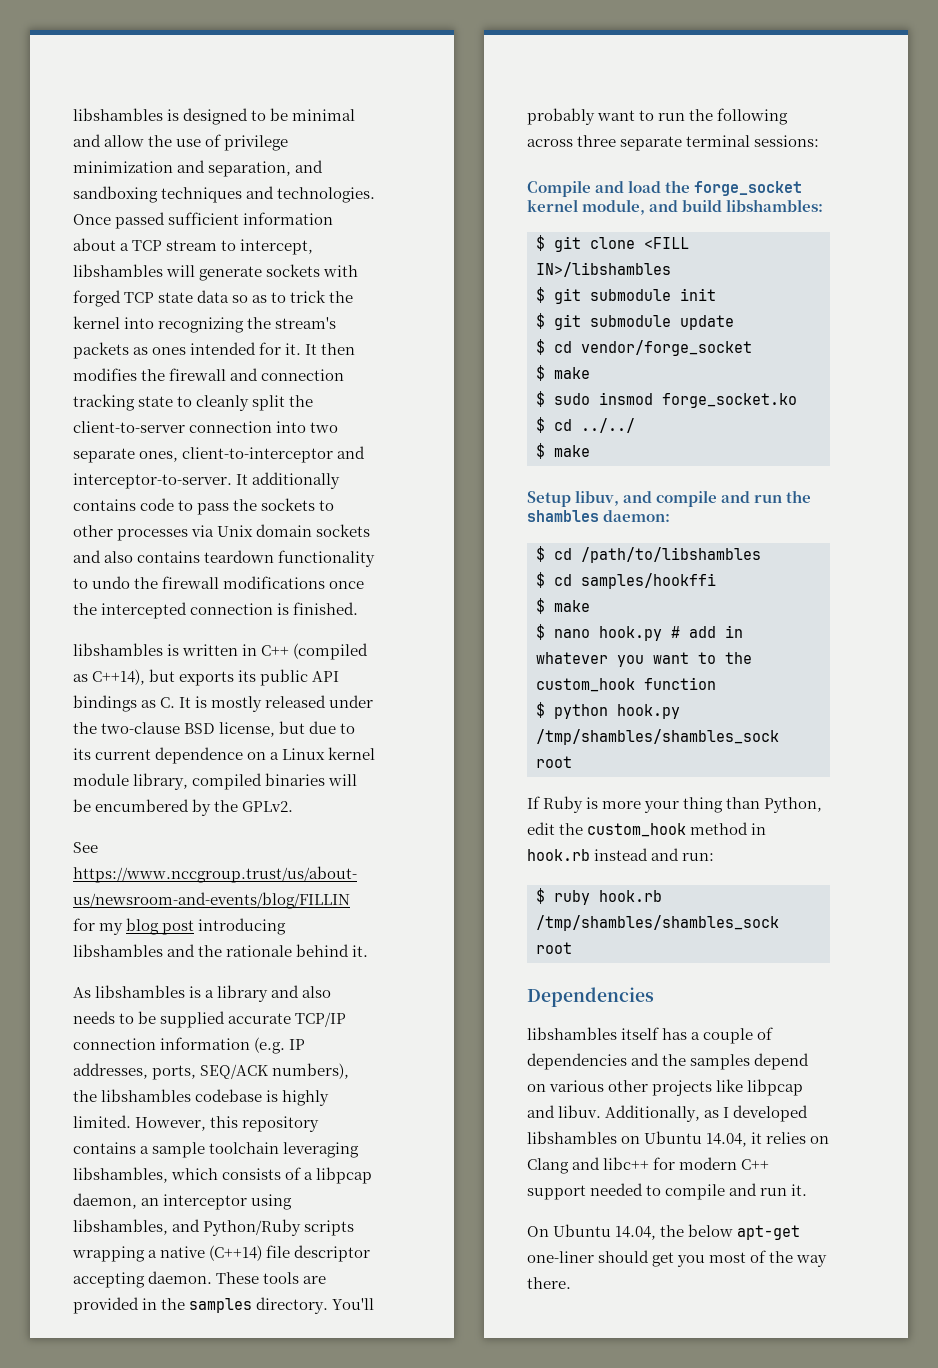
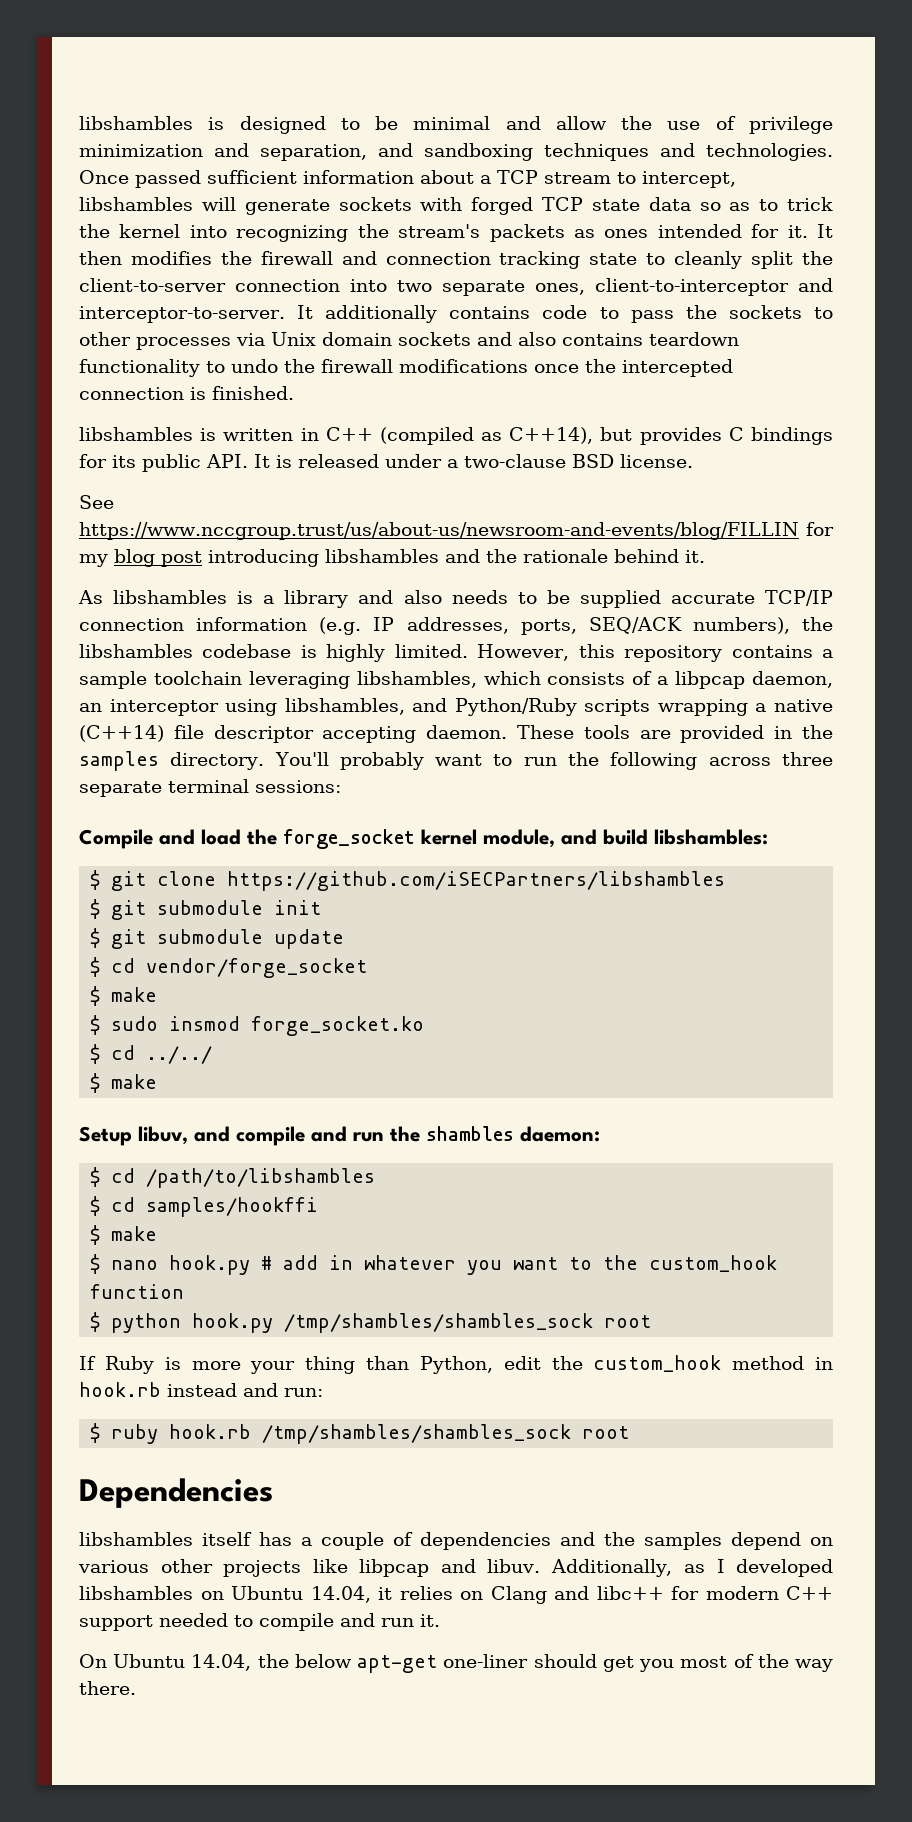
- libshambles is written in C++ (compiled as C++14), but exports its public API bindings as C. It is mostly released under the two-clause BSD license, but due to its current dependence on a Linux kernel module library, compiled binaries will be encumbered by the GPLv2.
+ libshambles is written in C++ (compiled as C++14), but provides C bindings for its public API. It is released under a two-clause BSD license.
- $ git clone <FILL IN>/libshambles
+ $ git clone https://github.com/iSECPartners/libshambles

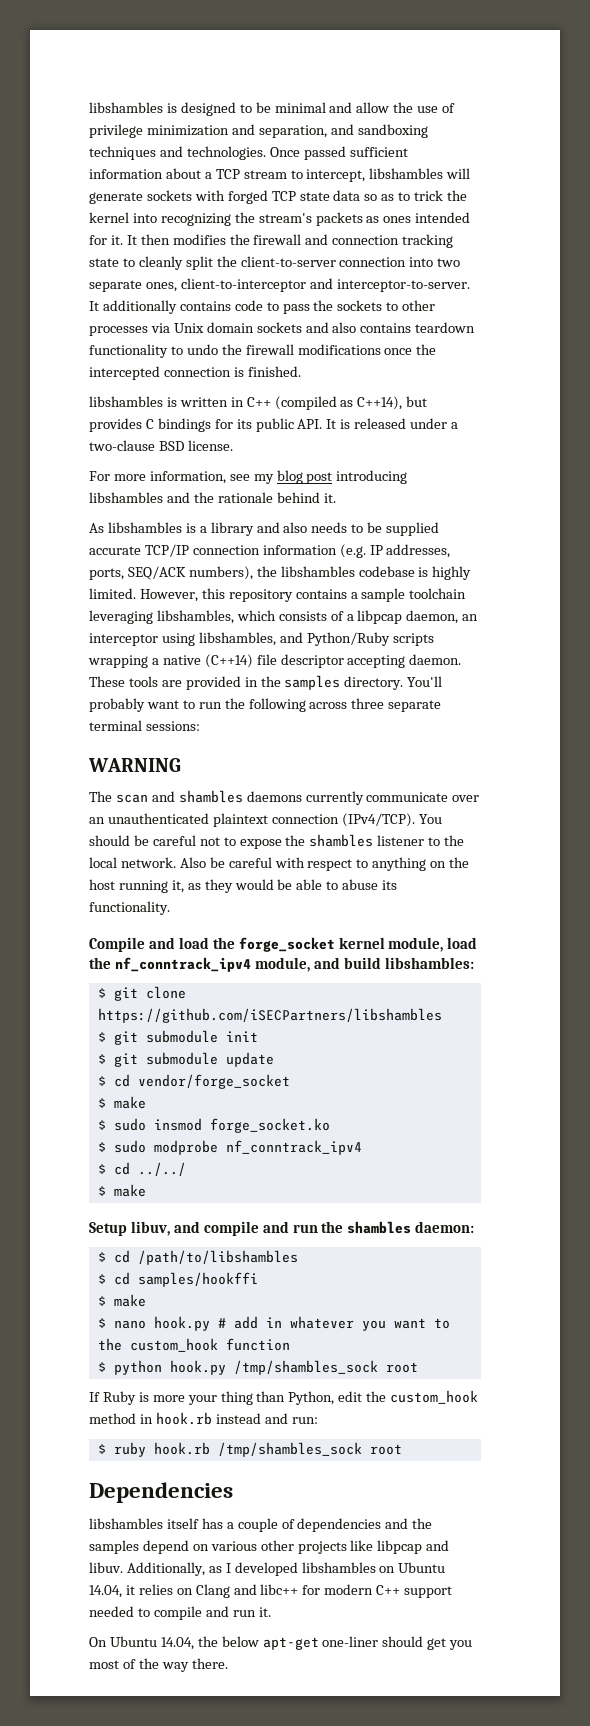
- See https://www.nccgroup.trust/us/about-us/newsroom-and-events/blog/FILLIN for my blog post introducing libshambles and the rationale behind it.
+ For more information, see my blog post introducing libshambles and the rationale behind it.
+ WARNING
+ The scan and shambles daemons currently communicate over an unauthenticated plaintext connection (IPv4/TCP). You should be careful not to expose the shambles listener to the local network. Also be careful with respect to anything on the host running it, as they would be able to abuse its functionality.
- Compile and load the forge_socket kernel module, and build libshambles:
+ Compile and load the forge_socket kernel module, load the nf_conntrack_ipv4 module, and build libshambles:
+ $ sudo modprobe nf_conntrack_ipv4
- $ python hook.py /tmp/shambles/shambles_sock root
+ $ python hook.py /tmp/shambles_sock root
- $ ruby hook.rb /tmp/shambles/shambles_sock root
+ $ ruby hook.rb /tmp/shambles_sock root

